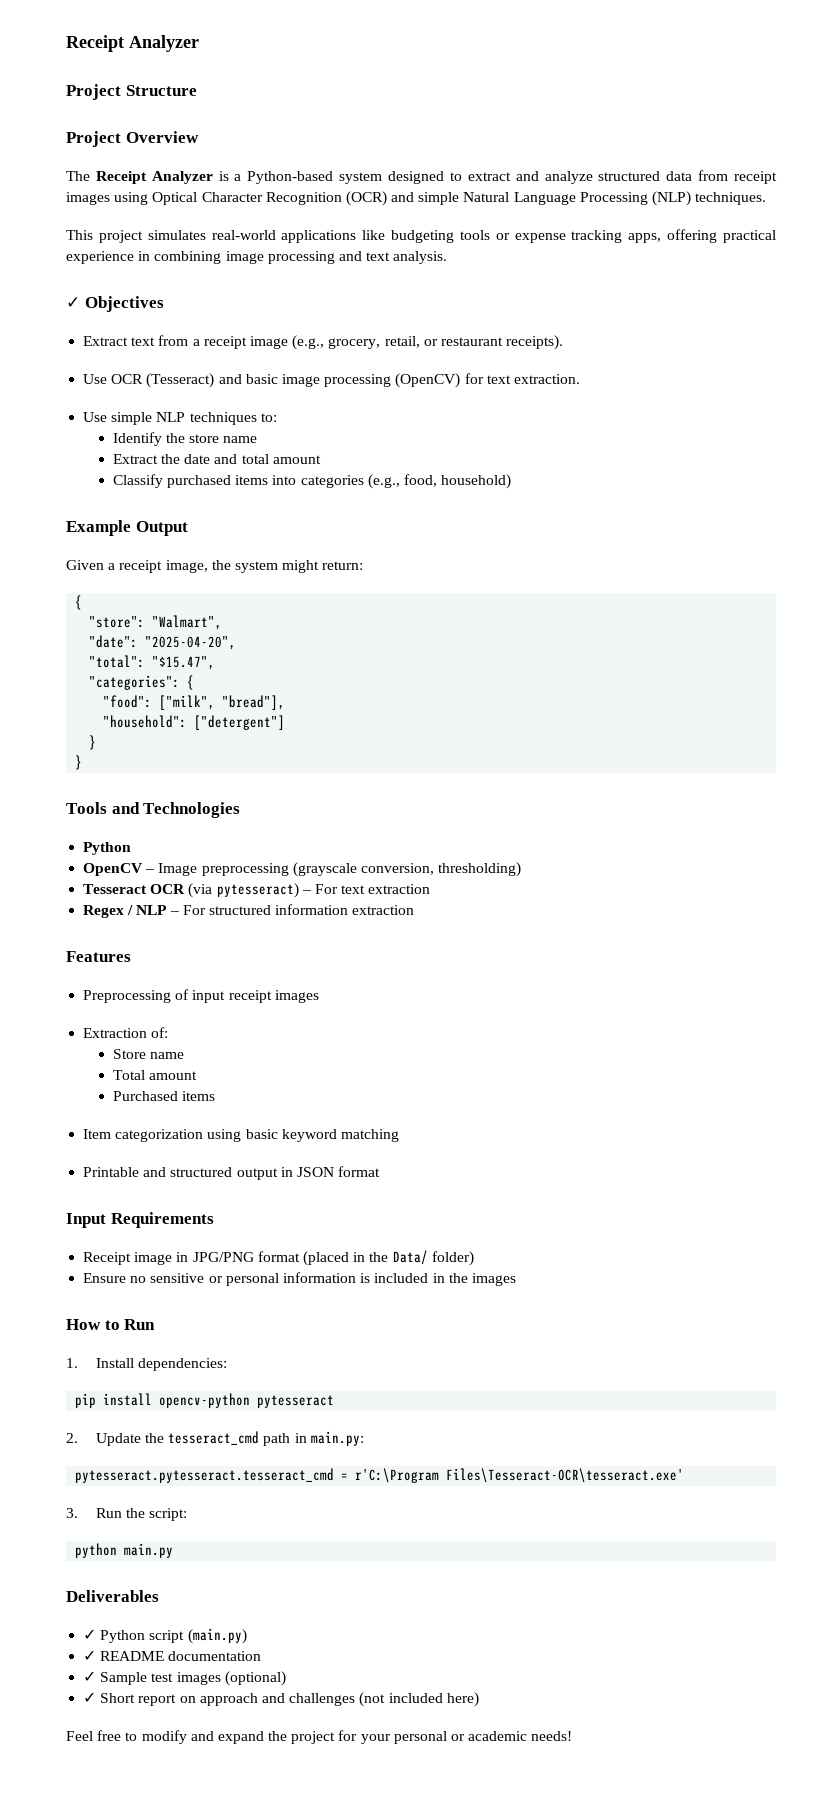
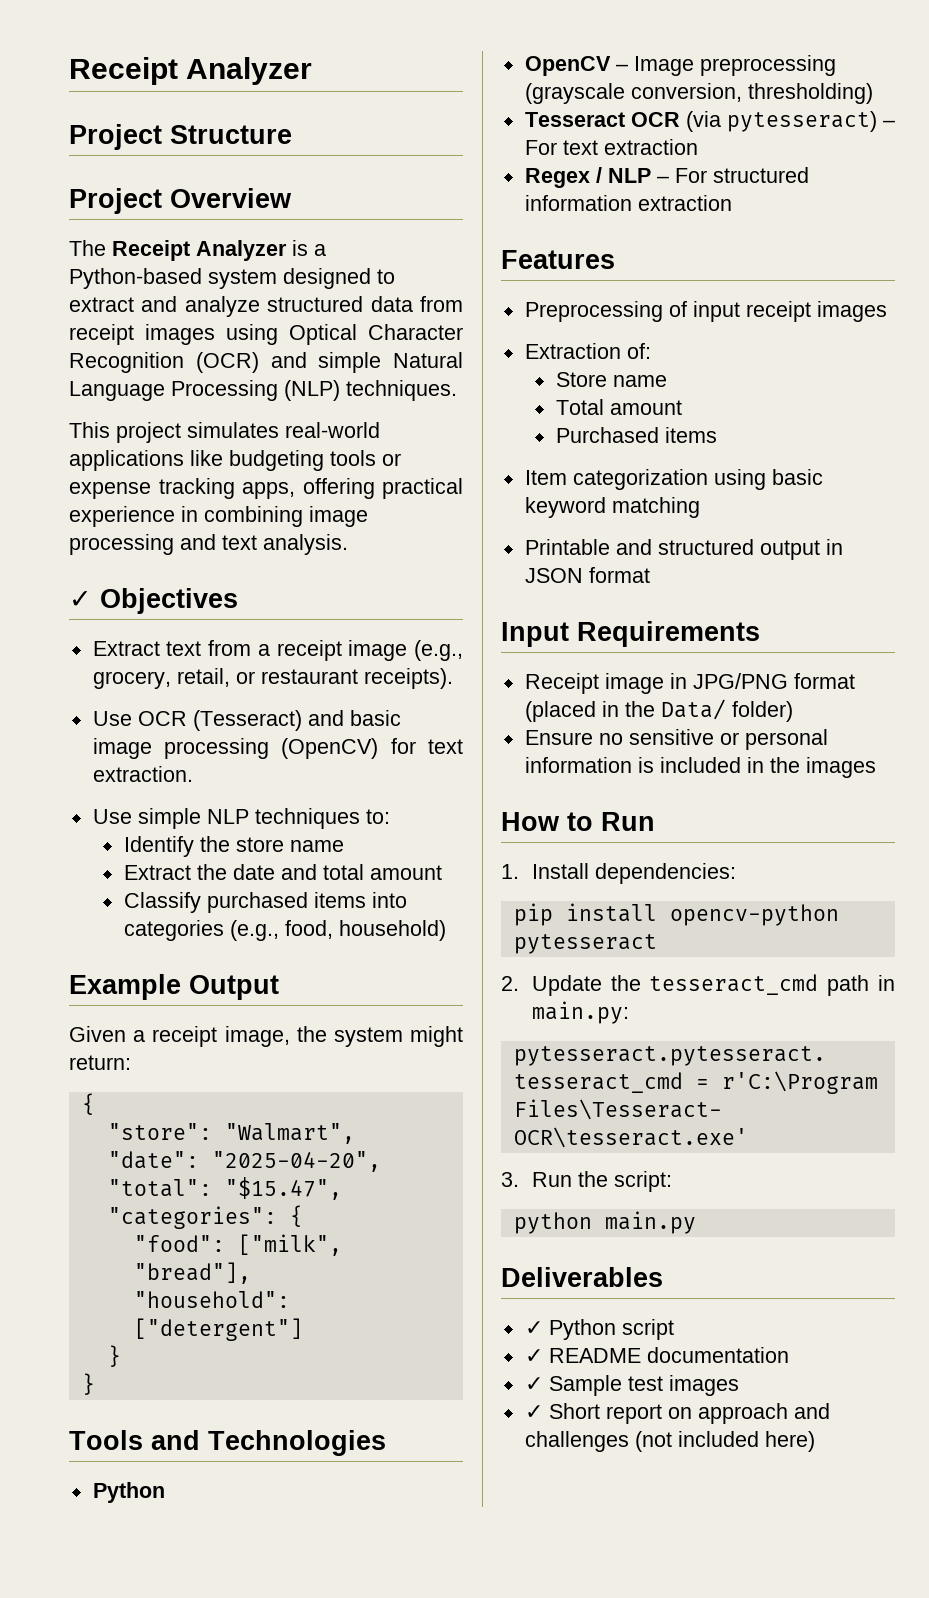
- ✓ Python script (main.py)
+ ✓ Python script
- ✓ Sample test images (optional)
+ ✓ Sample test images
- Feel free to modify and expand the project for your personal or academic needs!

